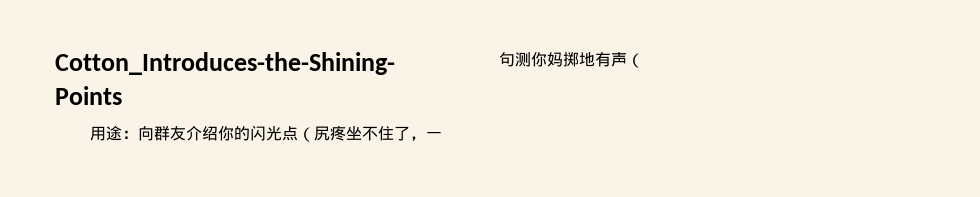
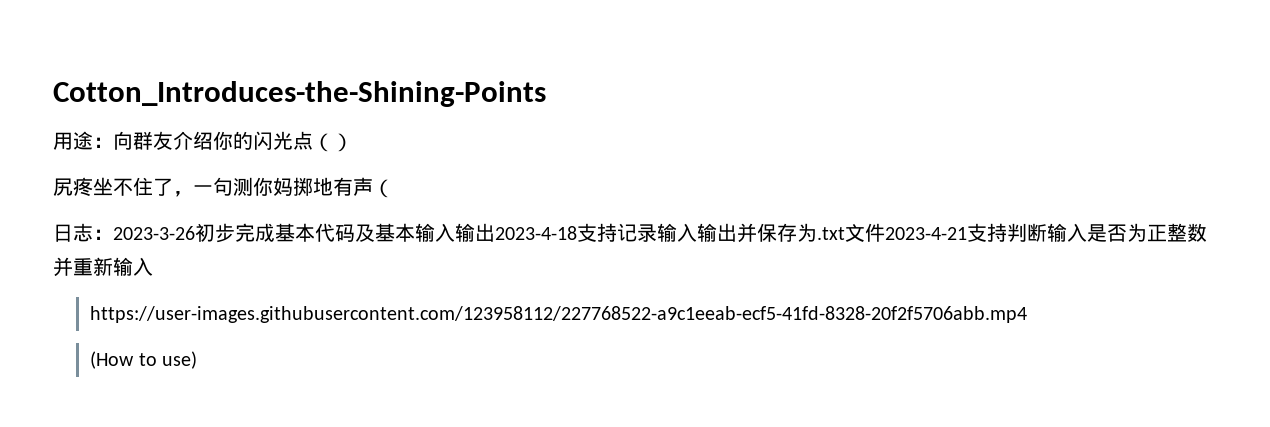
- 用途：向群友介绍你的闪光点（尻疼坐不住了，一句测你妈掷地有声（
+ 用途：向群友介绍你的闪光点（）
+ 尻疼坐不住了，一句测你妈掷地有声（
+ 日志：2023-3-26初步完成基本代码及基本输入输出2023-4-18支持记录输入输出并保存为.txt文件2023-4-21支持判断输入是否为正整数并重新输入
+ https://user-images.githubusercontent.com/123958112/227768522-a9c1eeab-ecf5-41fd-8328-20f2f5706abb.mp4
+ (How to use)

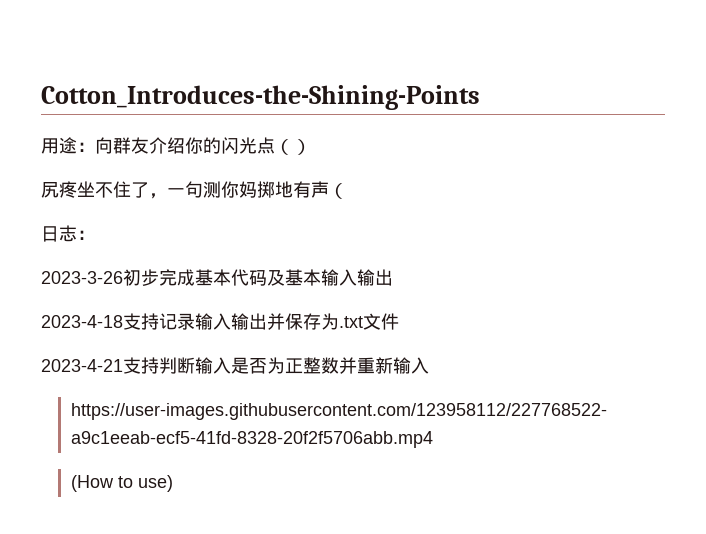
- 日志：2023-3-26初步完成基本代码及基本输入输出2023-4-18支持记录输入输出并保存为.txt文件2023-4-21支持判断输入是否为正整数并重新输入
+ 日志：
+ 2023-3-26初步完成基本代码及基本输入输出
+ 2023-4-18支持记录输入输出并保存为.txt文件
+ 2023-4-21支持判断输入是否为正整数并重新输入

